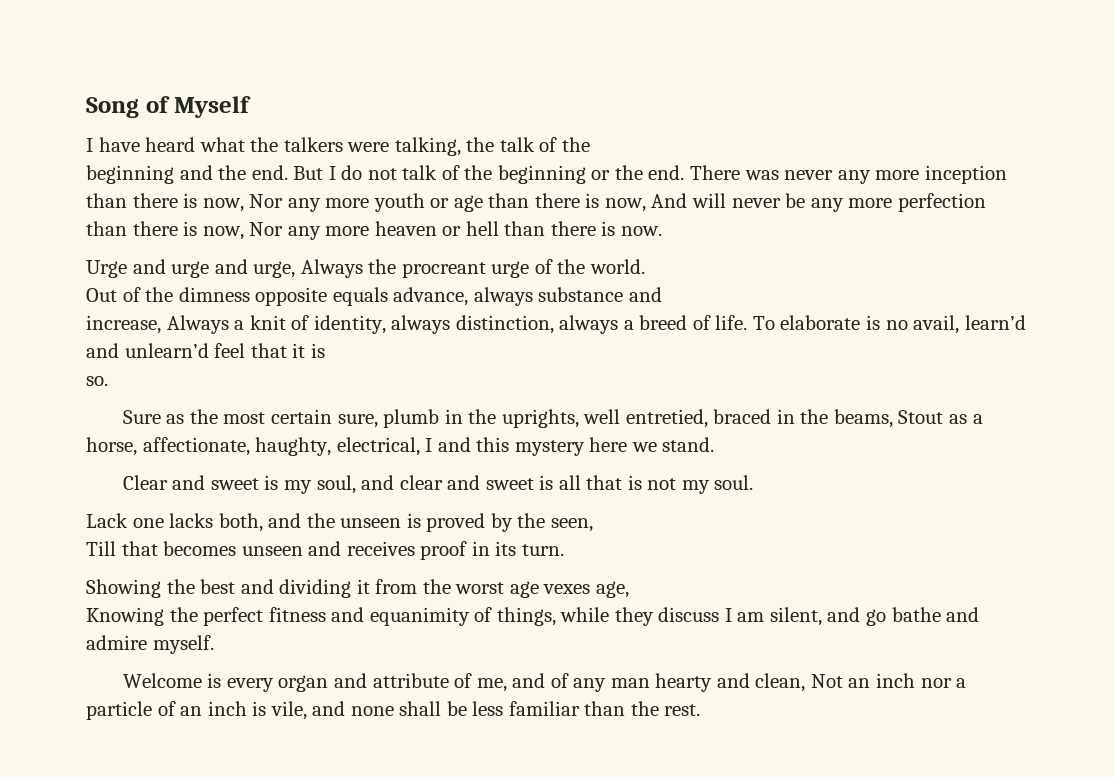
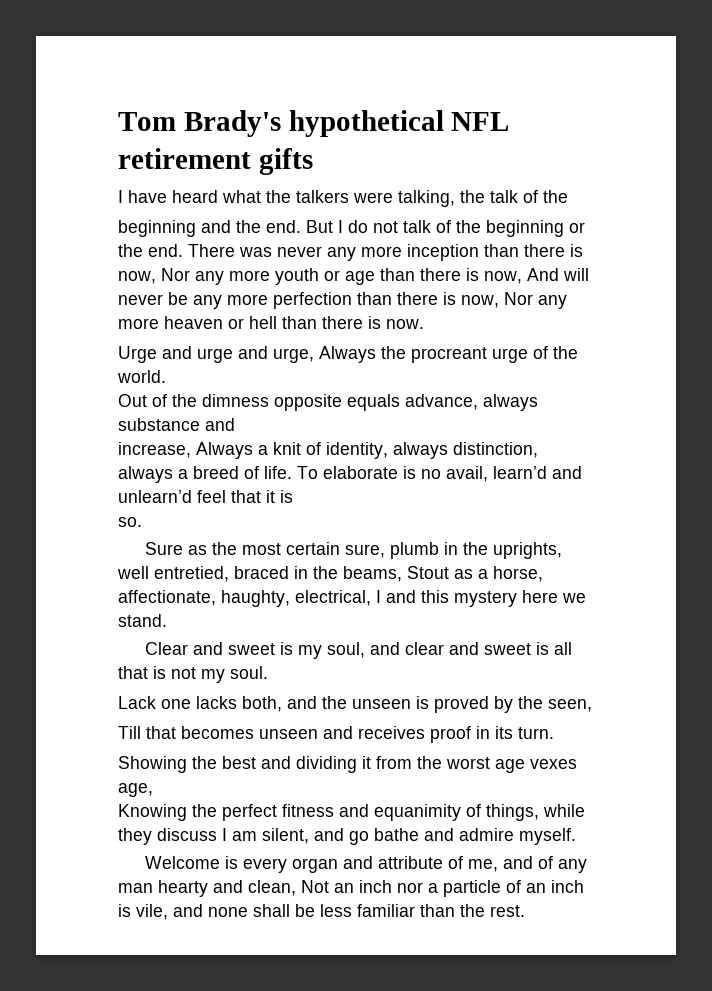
- Song of Myself
+ Tom Brady's hypothetical NFL retirement gifts

